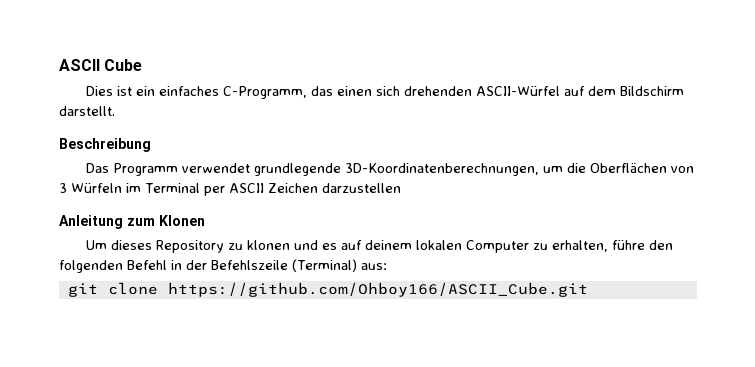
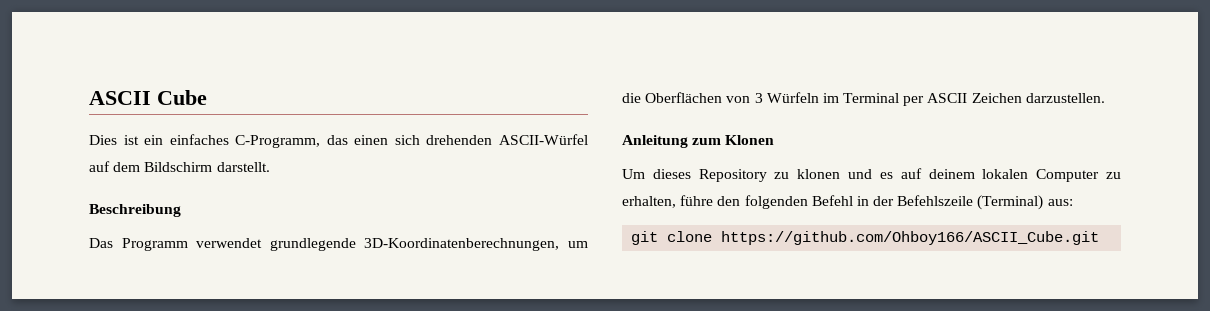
- Das Programm verwendet grundlegende 3D-Koordinatenberechnungen, um die Oberflächen von 3 Würfeln im Terminal per ASCII Zeichen darzustellen
+ Das Programm verwendet grundlegende 3D-Koordinatenberechnungen, um die Oberflächen von 3 Würfeln im Terminal per ASCII Zeichen darzustellen.

